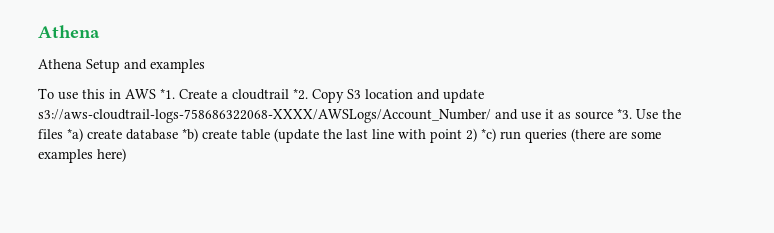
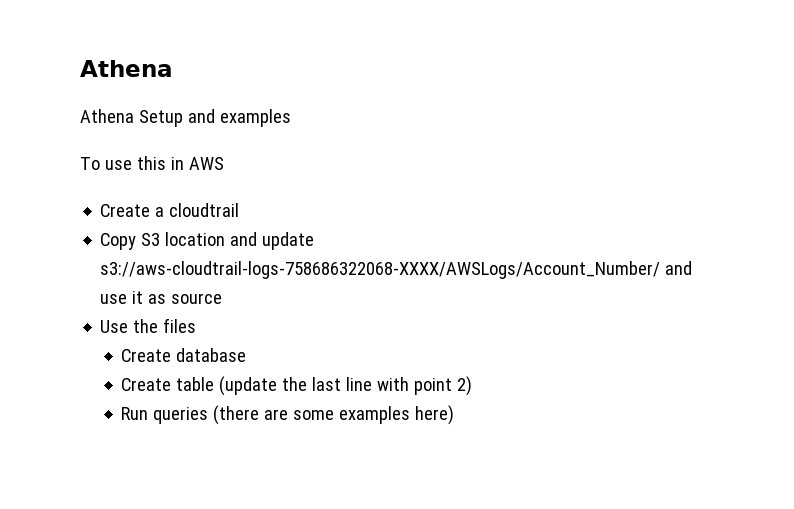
- To use this in AWS *1. Create a cloudtrail *2. Copy S3 location and update s3://aws-cloudtrail-logs-758686322068-XXXX/AWSLogs/Account_Number/ and use it as source *3. Use the files *a) create database *b) create table (update the last line with point 2) *c) run queries (there are some examples here)
+ To use this in AWS
+ Create a cloudtrail
+ Copy S3 location and update s3://aws-cloudtrail-logs-758686322068-XXXX/AWSLogs/Account_Number/ and use it as source
+ Use the files
+ Create database
+ Create table (update the last line with point 2)
+ Run queries (there are some examples here)

